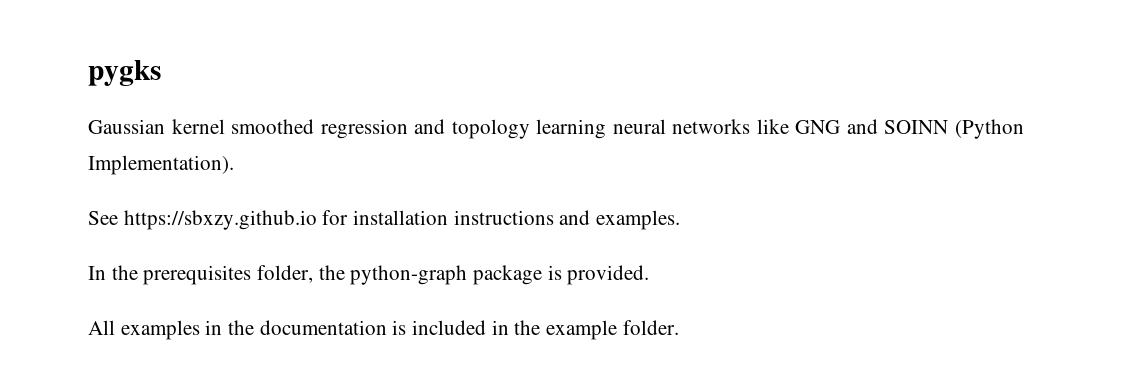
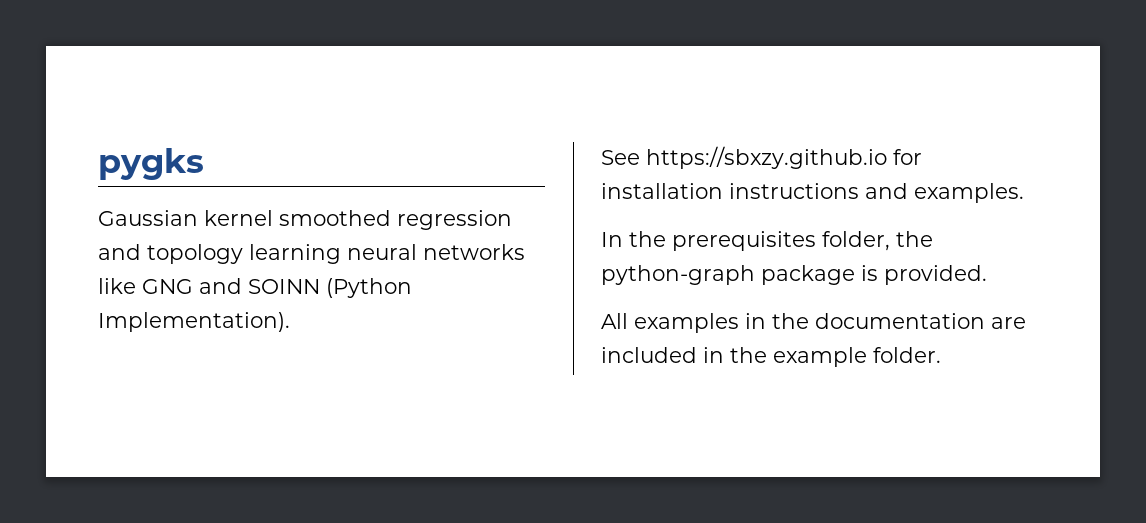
- All examples in the documentation is included in the example folder.
+ All examples in the documentation are included in the example folder.

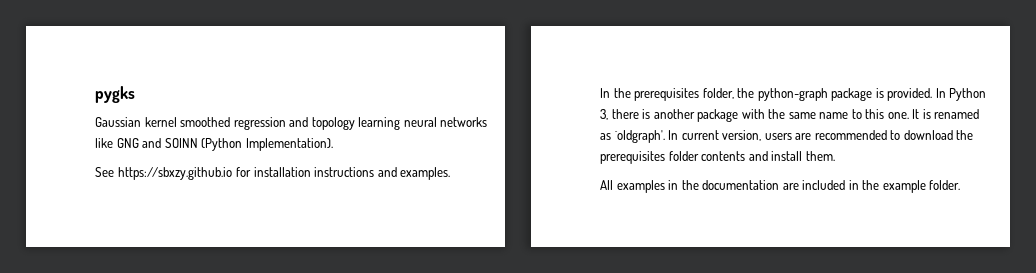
+ In Python 3, there is another package with the same name to this one. It is renamed as `oldgraph'. In current version, users are recommended to download the prerequisites folder contents and install them.

